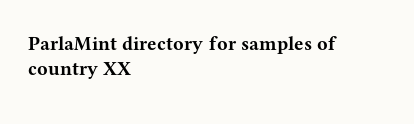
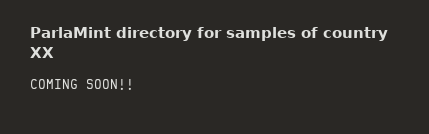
+ COMING SOON!!

